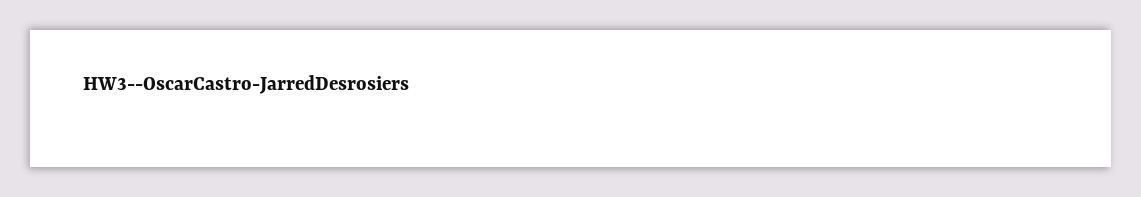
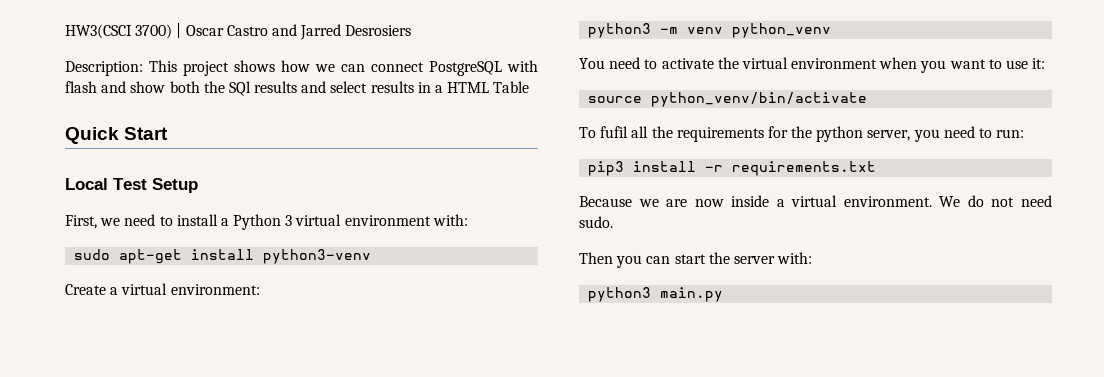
- HW3--OscarCastro-JarredDesrosiers
+ HW3(CSCI 3700) | Oscar Castro and Jarred Desrosiers
+ Description: This project shows how we can connect PostgreSQL with flash and show both the SQl results and select results in a HTML Table
+ Quick Start
+ Local Test Setup
+ First, we need to install a Python 3 virtual environment with:
+ sudo apt-get install python3-venv
+ Create a virtual environment:
+ python3 -m venv python_venv
+ You need to activate the virtual environment when you want to use it:
+ source python_venv/bin/activate
+ To fufil all the requirements for the python server, you need to run:
+ pip3 install -r requirements.txt
+ Because we are now inside a virtual environment. We do not need sudo.
+ Then you can start the server with:
+ python3 main.py

